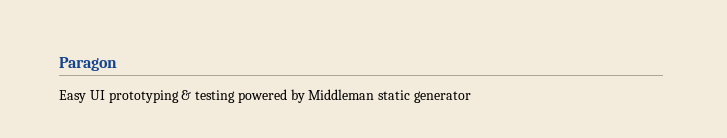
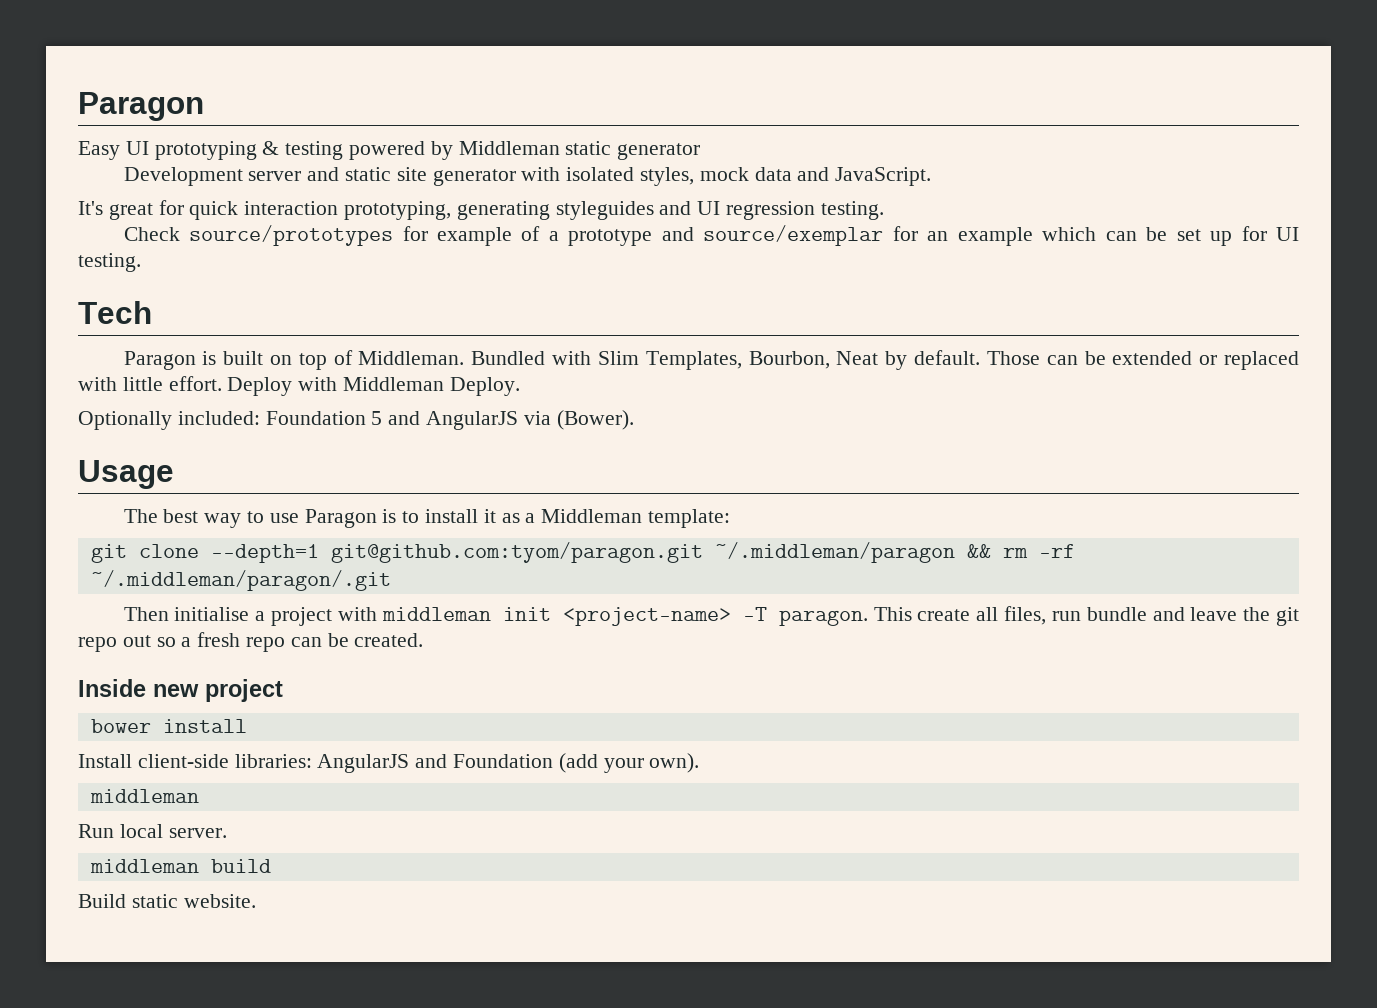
+ Development server and static site generator with isolated styles, mock data and JavaScript.
+ It's great for quick interaction prototyping, generating styleguides and UI regression testing.
+ Check source/prototypes for example of a prototype and source/exemplar for an example which can be set up for UI testing.
+ Tech
+ Paragon is built on top of Middleman. Bundled with Slim Templates, Bourbon, Neat by default. Those can be extended or replaced with little effort. Deploy with Middleman Deploy.
+ Optionally included: Foundation 5 and AngularJS via (Bower).
+ Usage
+ The best way to use Paragon is to install it as a Middleman template:
+ git clone --depth=1 git@github.com:tyom/paragon.git ~/.middleman/paragon && rm -rf ~/.middleman/paragon/.git
+ Then initialise a project with middleman init <project-name> -T paragon. This create all files, run bundle and leave the git repo out so a fresh repo can be created.
+ Inside new project
+ bower install
+ Install client-side libraries: AngularJS and Foundation (add your own).
+ middleman
+ Run local server.
+ middleman build
+ Build static website.

